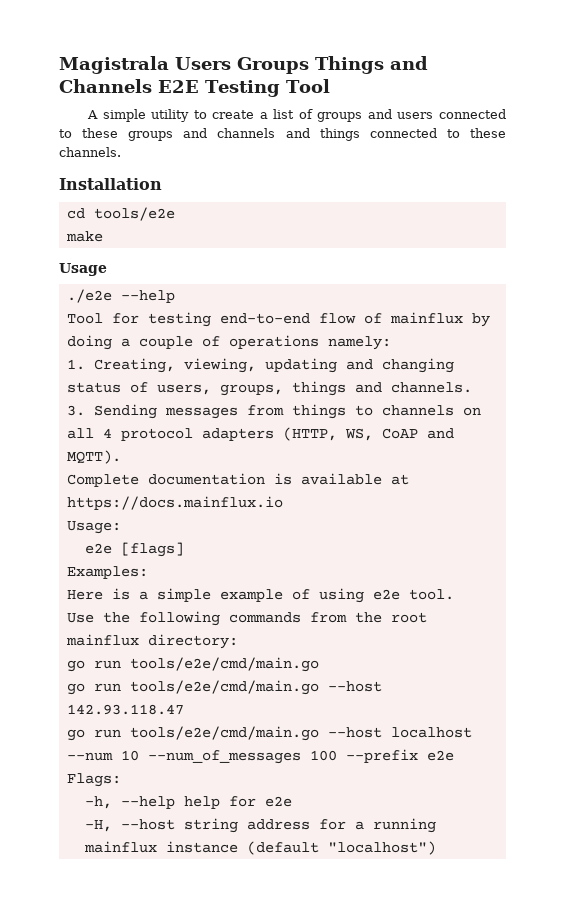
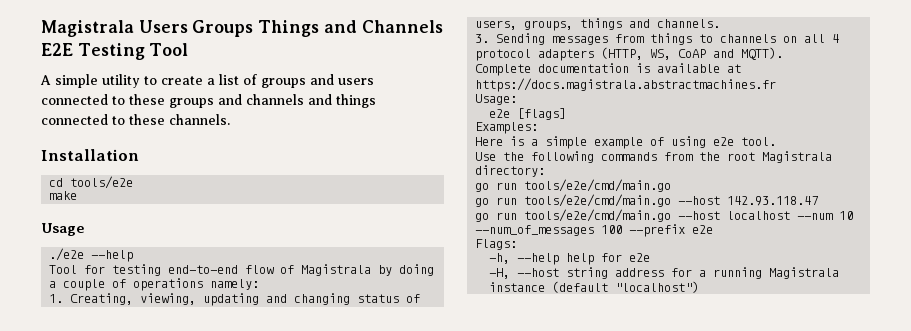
- Tool for testing end-to-end flow of mainflux by doing a couple of operations namely:
+ Tool for testing end-to-end flow of Magistrala by doing a couple of operations namely:
- Complete documentation is available at https://docs.mainflux.io
+ Complete documentation is available at https://docs.magistrala.abstractmachines.fr
- Use the following commands from the root mainflux directory:
+ Use the following commands from the root Magistrala directory:
- -H, --host string address for a running mainflux instance (default "localhost")
+ -H, --host string address for a running Magistrala instance (default "localhost")

